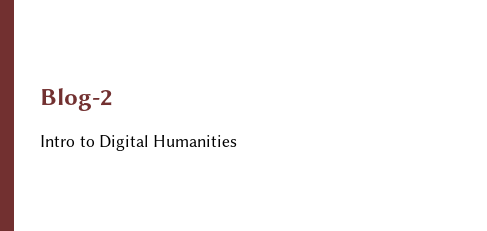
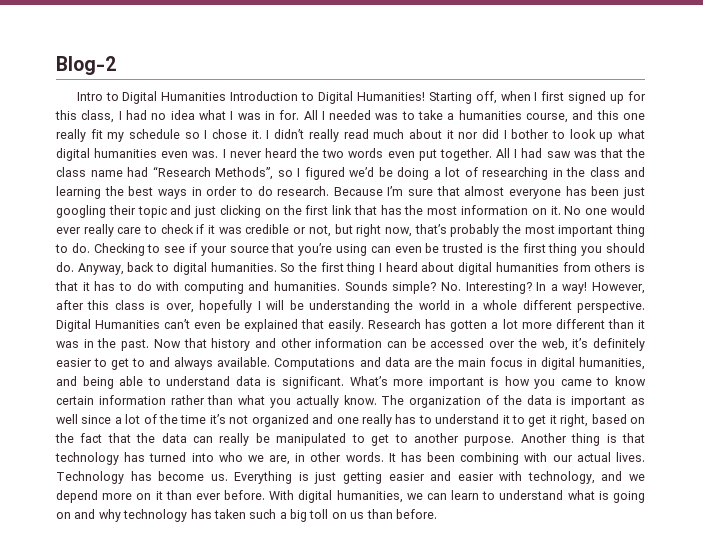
- Intro to Digital Humanities
+ Intro to Digital Humanities Introduction to Digital Humanities! Starting off, when I first signed up for this class, I had no idea what I was in for. All I needed was to take a humanities course, and this one really fit my schedule so I chose it. I didn’t really read much about it nor did I bother to look up what digital humanities even was. I never heard the two words even put together. All I had saw was that the class name had “Research Methods”, so I figured we’d be doing a lot of researching in the class and learning the best ways in order to do research. Because I’m sure that almost everyone has been just googling their topic and just clicking on the first link that has the most information on it. No one would ever really care to check if it was credible or not, but right now, that’s probably the most important thing to do. Checking to see if your source that you’re using can even be trusted is the first thing you should do. Anyway, back to digital humanities. So the first thing I heard about digital humanities from others is that it has to do with computing and humanities. Sounds simple? No. Interesting? In a way! However, after this class is over, hopefully I will be understanding the world in a whole different perspective. Digital Humanities can’t even be explained that easily. Research has gotten a lot more different than it was in the past. Now that history and other information can be accessed over the web, it’s definitely easier to get to and always available. Computations and data are the main focus in digital humanities, and being able to understand data is significant. What’s more important is how you came to know certain information rather than what you actually know. The organization of the data is important as well since a lot of the time it’s not organized and one really has to understand it to get it right, based on the fact that the data can really be manipulated to get to another purpose. Another thing is that technology has turned into who we are, in other words. It has been combining with our actual lives. Technology has become us. Everything is just getting easier and easier with technology, and we depend more on it than ever before. With digital humanities, we can learn to understand what is going on and why technology has taken such a big toll on us than before.

